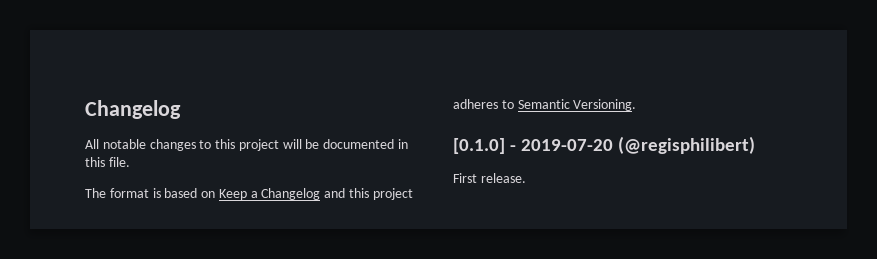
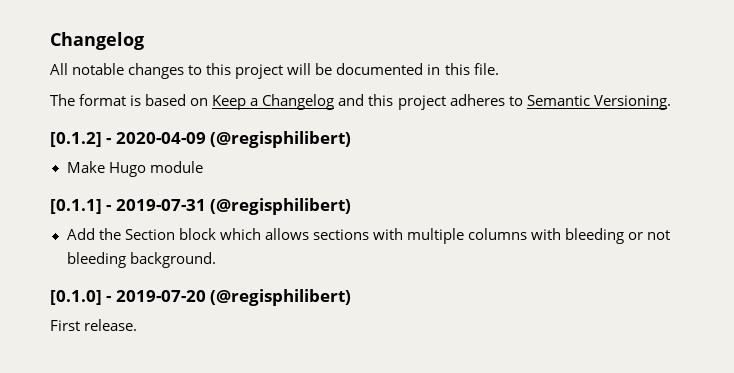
+ [0.1.2] - 2020-04-09 (@regisphilibert)
+ Make Hugo module
+ [0.1.1] - 2019-07-31 (@regisphilibert)
+ Add the Section block which allows sections with multiple columns with bleeding or not bleeding background.

